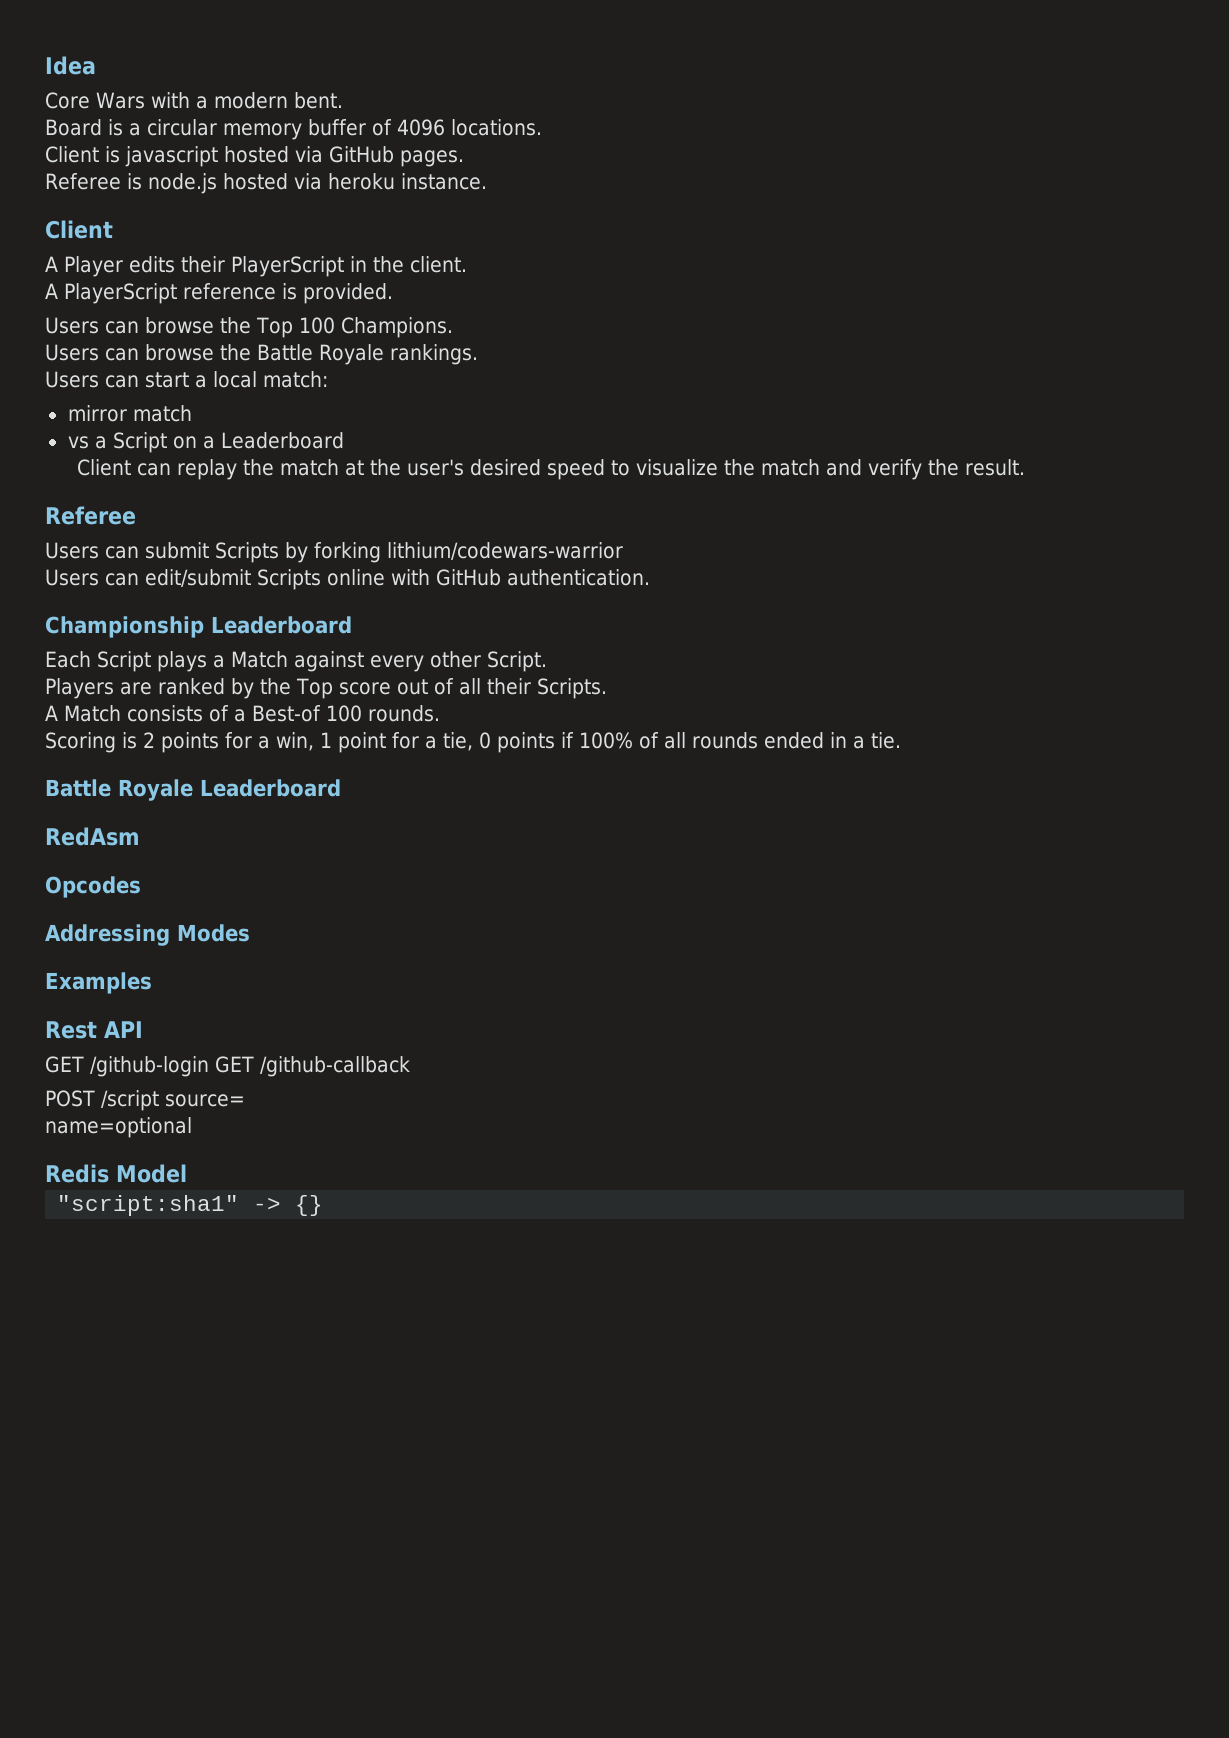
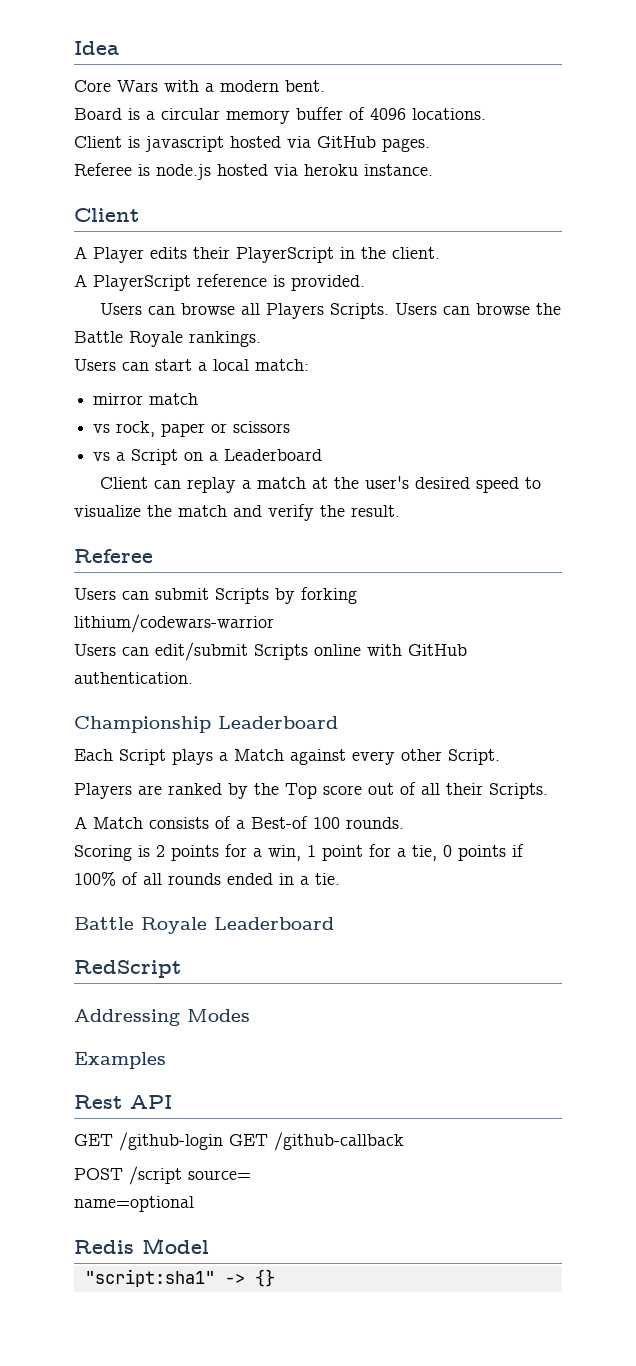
- Users can browse the Top 100 Champions.
- Users can browse the Battle Royale rankings.
+ Users can browse all Players Scripts. Users can browse the Battle Royale rankings.
+ vs rock, paper or scissors
- Client can replay the match at the user's desired speed to visualize the match and verify the result.
+ Client can replay a match at the user's desired speed to visualize the match and verify the result.
- RedAsm
- Opcodes
+ RedScript

